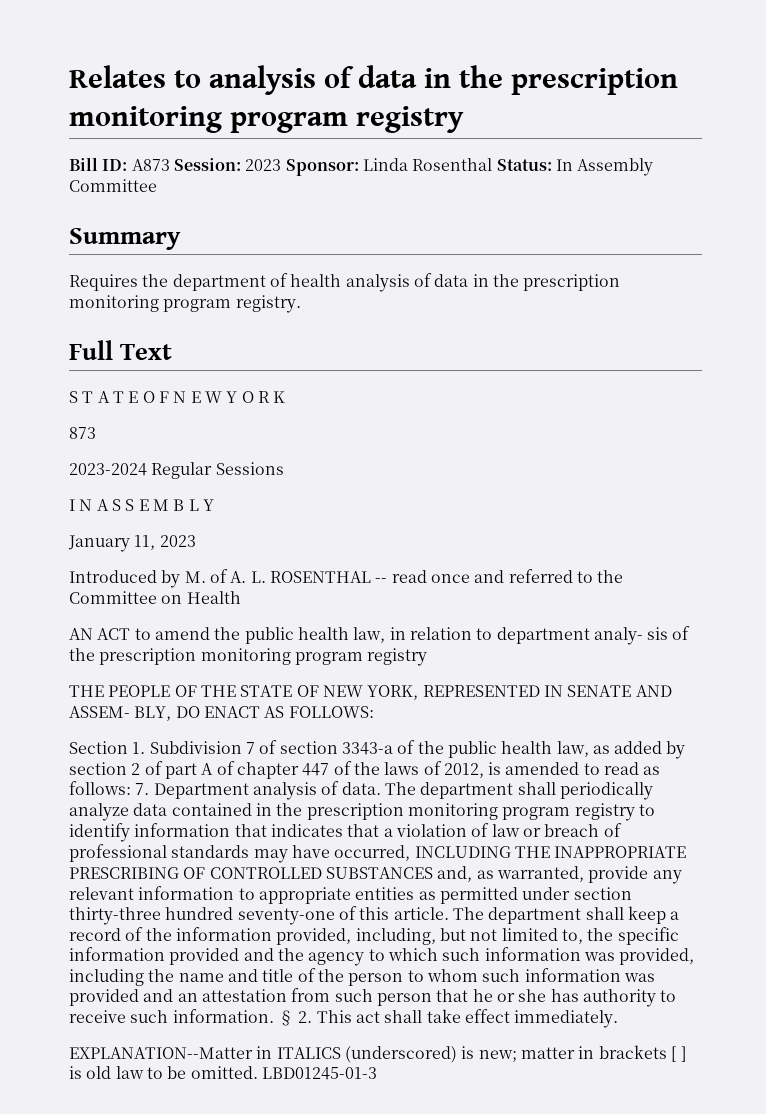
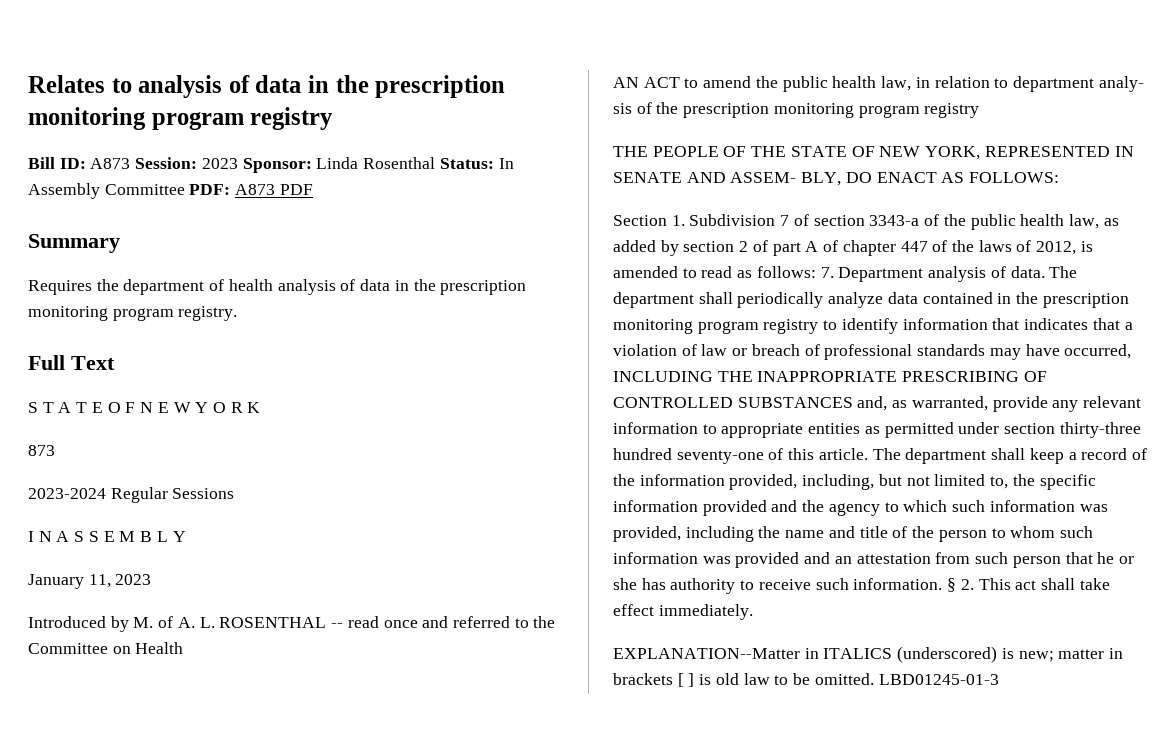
- Bill ID: A873 Session: 2023 Sponsor: Linda Rosenthal Status: In Assembly Committee
+ Bill ID: A873 Session: 2023 Sponsor: Linda Rosenthal Status: In Assembly Committee PDF: A873 PDF

